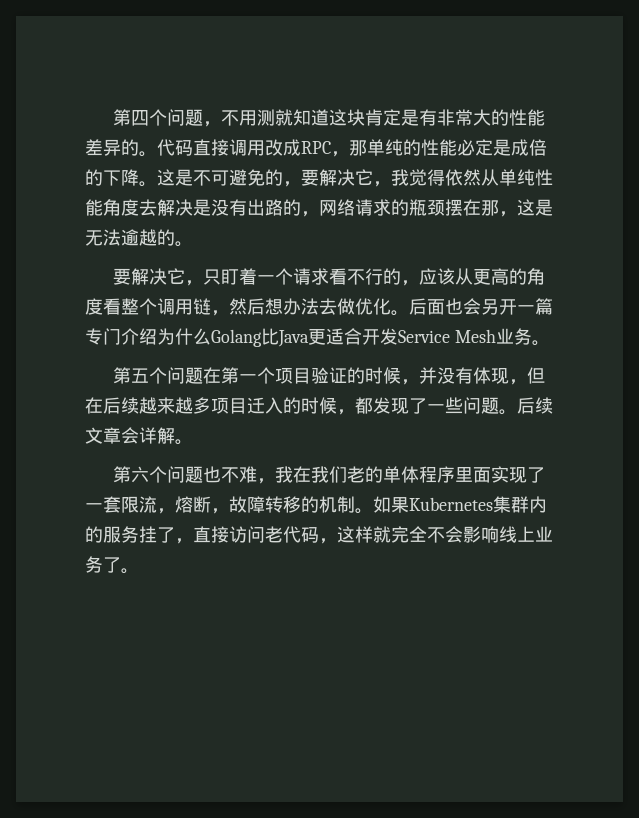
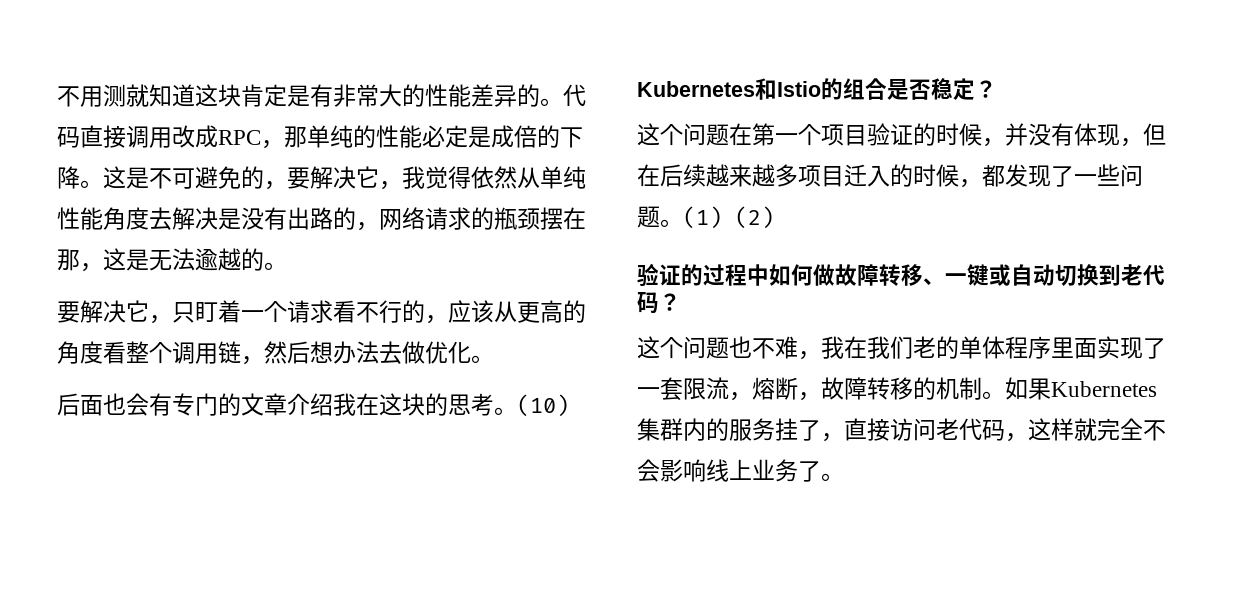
- 第四个问题，不用测就知道这块肯定是有非常大的性能差异的。
+ 不用测就知道这块肯定是有非常大的性能差异的。
- 要解决它，只盯着一个请求看不行的，应该从更高的角度看整个调用链，然后想办法去做优化。后面也会另开一篇专门介绍为什么Golang比Java更适合开发Service Mesh业务。
- 第五个问题在第一个项目验证的时候，并没有体现，但在后续越来越多项目迁入的时候，都发现了一些问题。
+ 要解决它，只盯着一个请求看不行的，应该从更高的角度看整个调用链，然后想办法去做优化。
+ 后面也会有专门的文章介绍我在这块的思考。(10)
+ Kubernetes和Istio的组合是否稳定？
+ 这个问题在第一个项目验证的时候，并没有体现，但在后续越来越多项目迁入的时候，都发现了一些问题。
- 后续文章会详解。
- 第六个问题也不难，我在我们老的单体程序里面实现了一套限流，熔断，故障转移的机制。
+ (1) (2)
+ 验证的过程中如何做故障转移、一键或自动切换到老代码？
+ 这个问题也不难，我在我们老的单体程序里面实现了一套限流，熔断，故障转移的机制。

